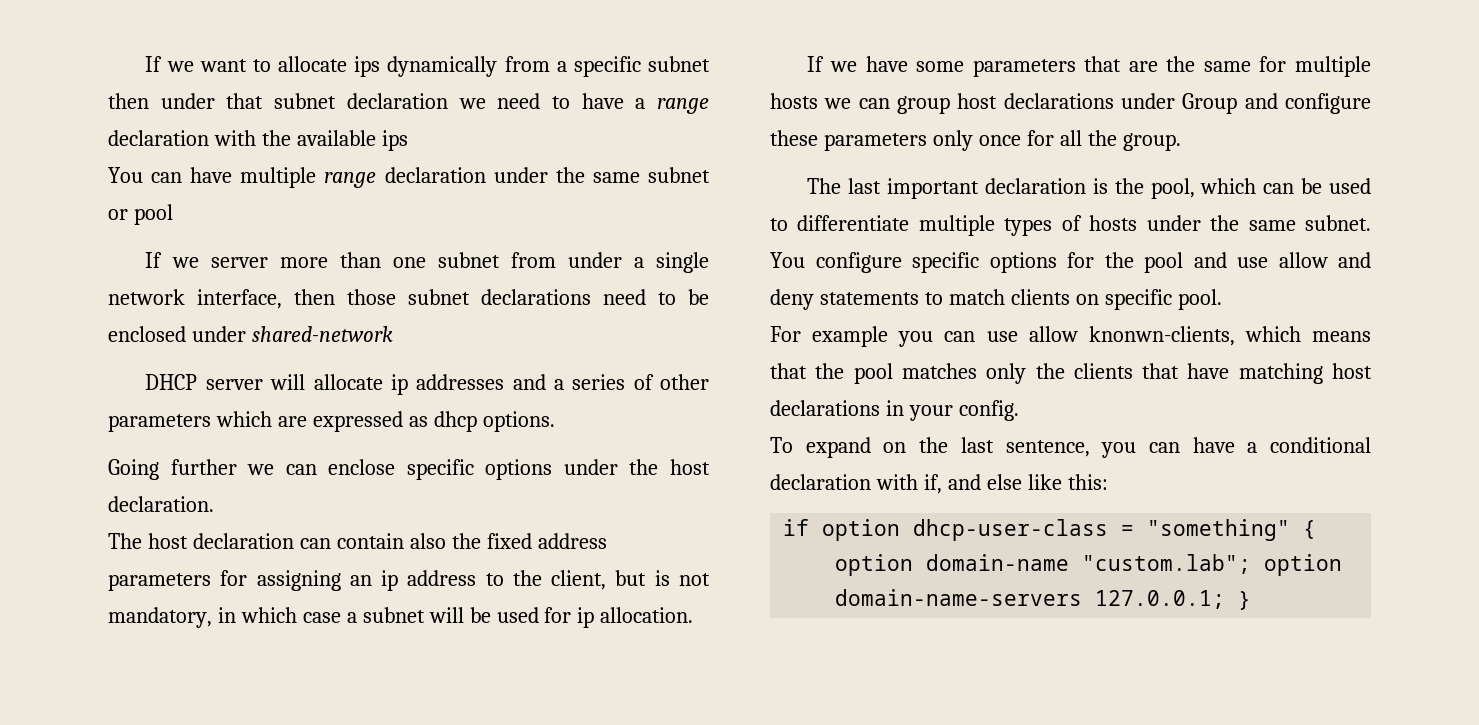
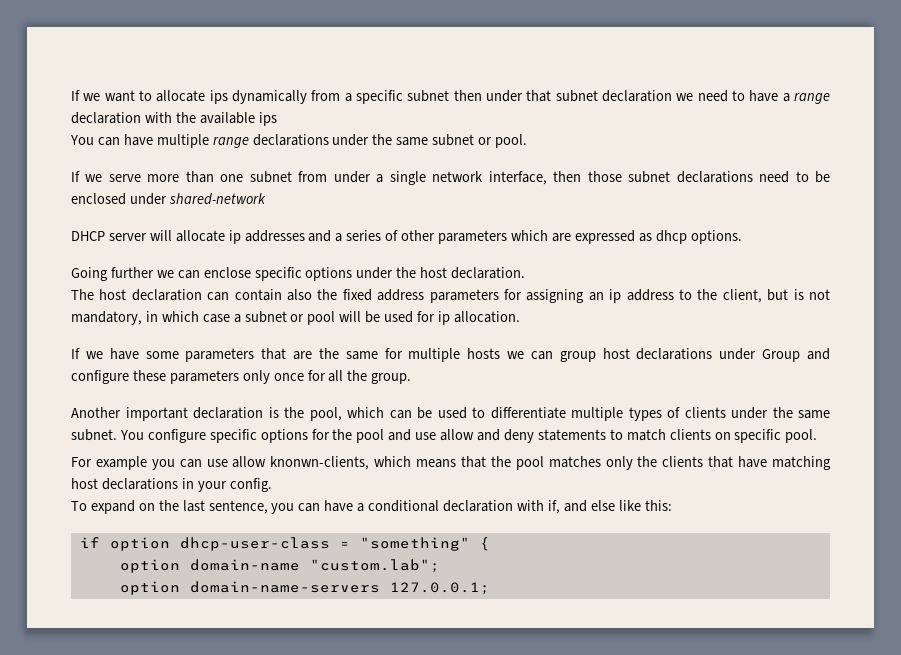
- You can have multiple range declaration under the same subnet or pool
- If we server more than one subnet from under a single network interface, then those subnet declarations need to be enclosed under shared-network
+ You can have multiple range declarations under the same subnet or pool.
+ If we serve more than one subnet from under a single network interface, then those subnet declarations need to be enclosed under shared-network
- The host declaration can contain also the fixed address parameters for assigning an ip address to the client, but is not mandatory, in which case a subnet will be used for ip allocation.
+ The host declaration can contain also the fixed address parameters for assigning an ip address to the client, but is not mandatory, in which case a subnet or pool will be used for ip allocation.
- The last important declaration is the pool, which can be used to differentiate multiple types of hosts under the same subnet.
+ Another important declaration is the pool, which can be used to differentiate multiple types of clients under the same subnet.
- option domain-name "custom.lab"; option domain-name-servers 127.0.0.1; }
+ option domain-name "custom.lab";
+ option domain-name-servers 127.0.0.1;

